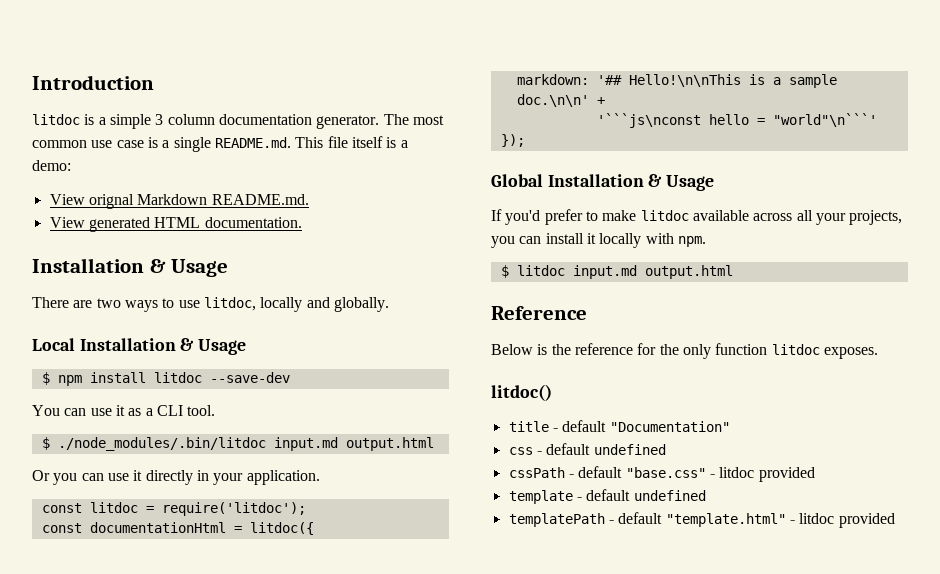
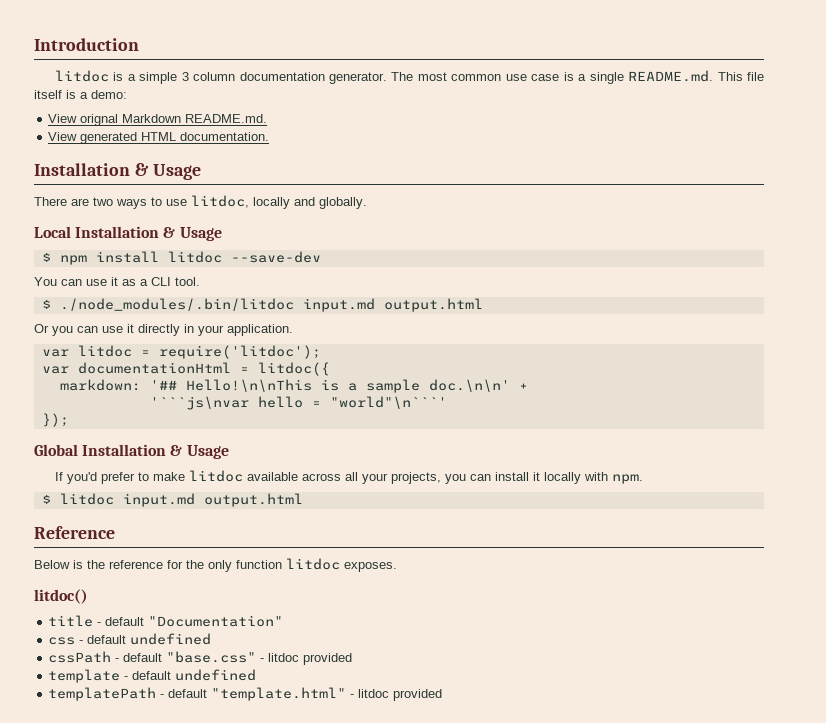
- const litdoc = require('litdoc');
+ var litdoc = require('litdoc');
- const documentationHtml = litdoc({
+ var documentationHtml = litdoc({
- '```js\nconst hello = "world"\n```'
+ '```js\nvar hello = "world"\n```'

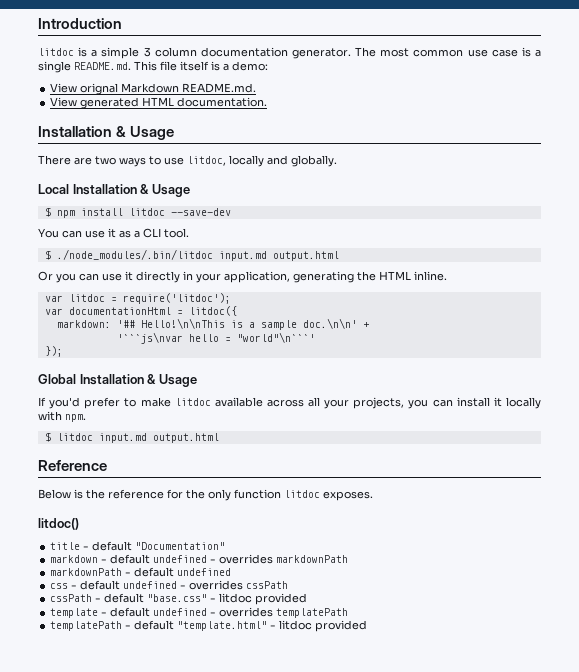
- Or you can use it directly in your application.
+ Or you can use it directly in your application, generating the HTML inline.
+ markdown - default undefined - overrides markdownPath
+ markdownPath - default undefined
- css - default undefined
+ css - default undefined - overrides cssPath
- template - default undefined
+ template - default undefined - overrides templatePath

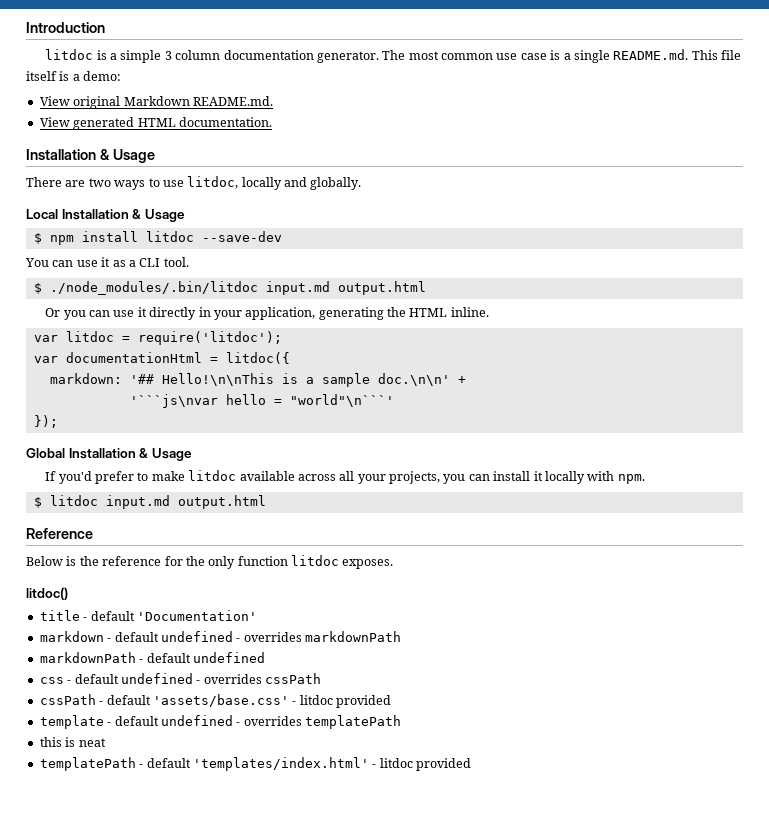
- View orignal Markdown README.md.
+ View original Markdown README.md.
- title - default "Documentation"
+ title - default 'Documentation'
- cssPath - default "base.css" - litdoc provided
+ cssPath - default 'assets/base.css' - litdoc provided
+ this is neat
- templatePath - default "template.html" - litdoc provided
+ templatePath - default 'templates/index.html' - litdoc provided

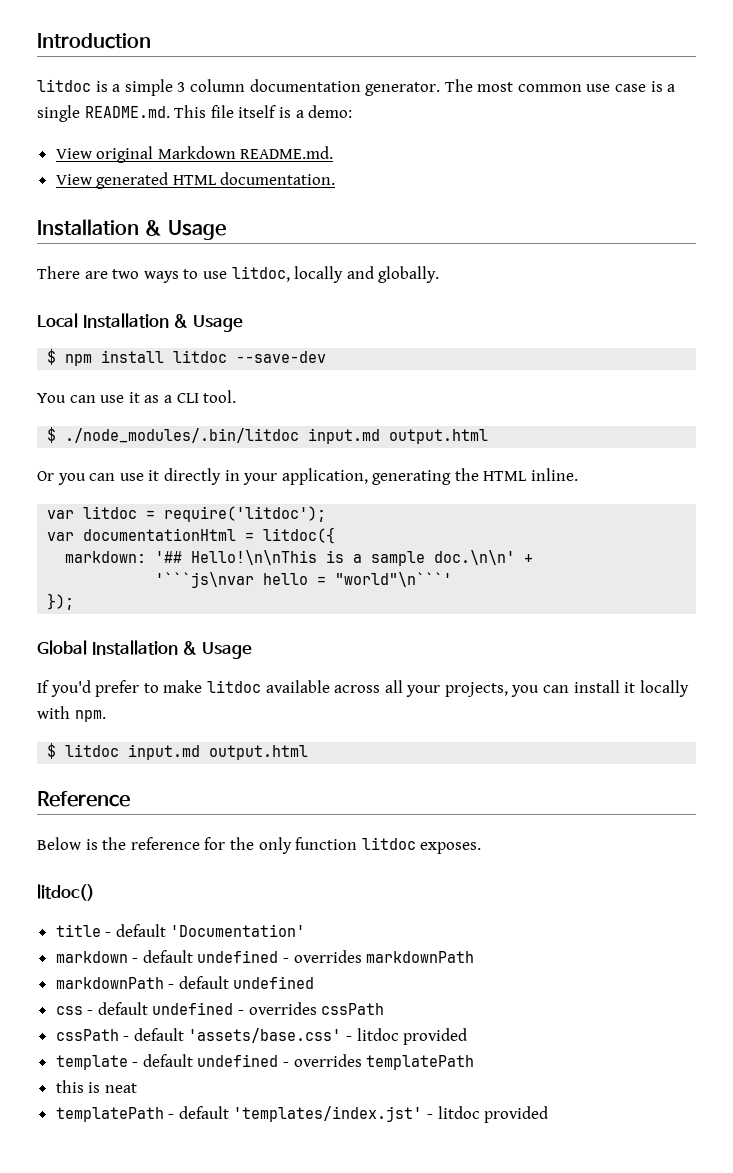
- templatePath - default 'templates/index.html' - litdoc provided
+ templatePath - default 'templates/index.jst' - litdoc provided

